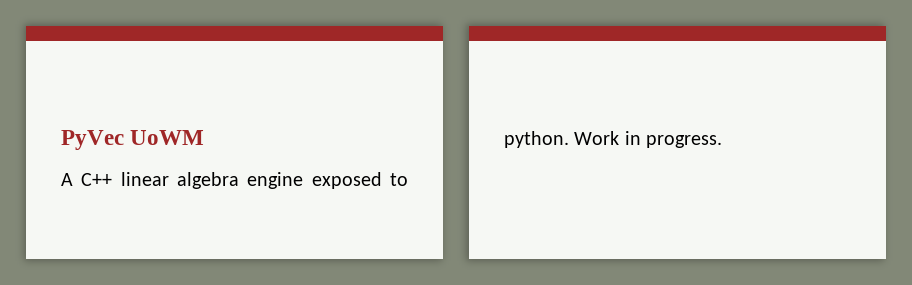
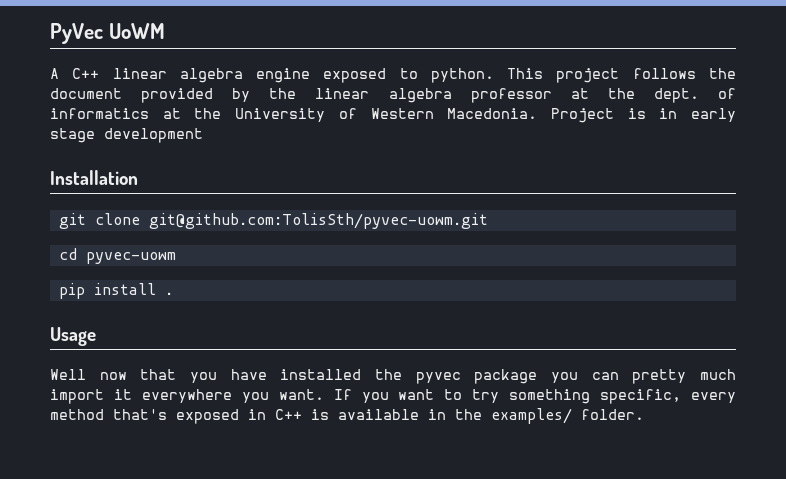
- Work in progress.
+ This project follows the document provided by the linear algebra professor at the dept. of informatics at the University of Western Macedonia. Project is in early stage development
+ Installation
+ git clone git@github.com:TolisSth/pyvec-uowm.git
+ cd pyvec-uowm
+ pip install .
+ Usage
+ Well now that you have installed the pyvec package you can pretty much import it everywhere you want. If you want to try something specific, every method that's exposed in C++ is available in the examples/ folder.

